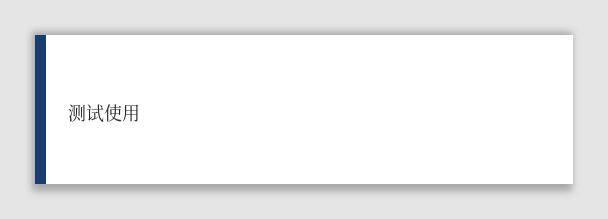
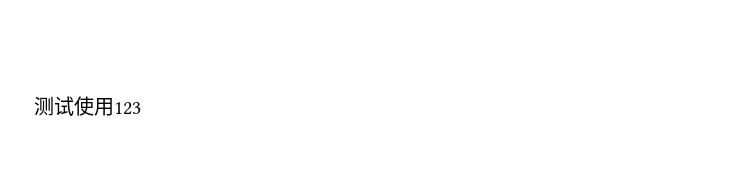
- 测试使用
+ 测试使用123

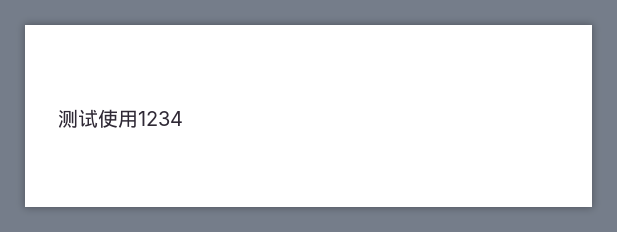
- 测试使用123
+ 测试使用1234

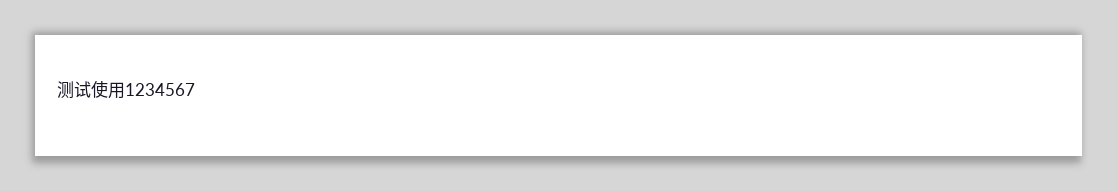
- 测试使用1234
+ 测试使用1234567

